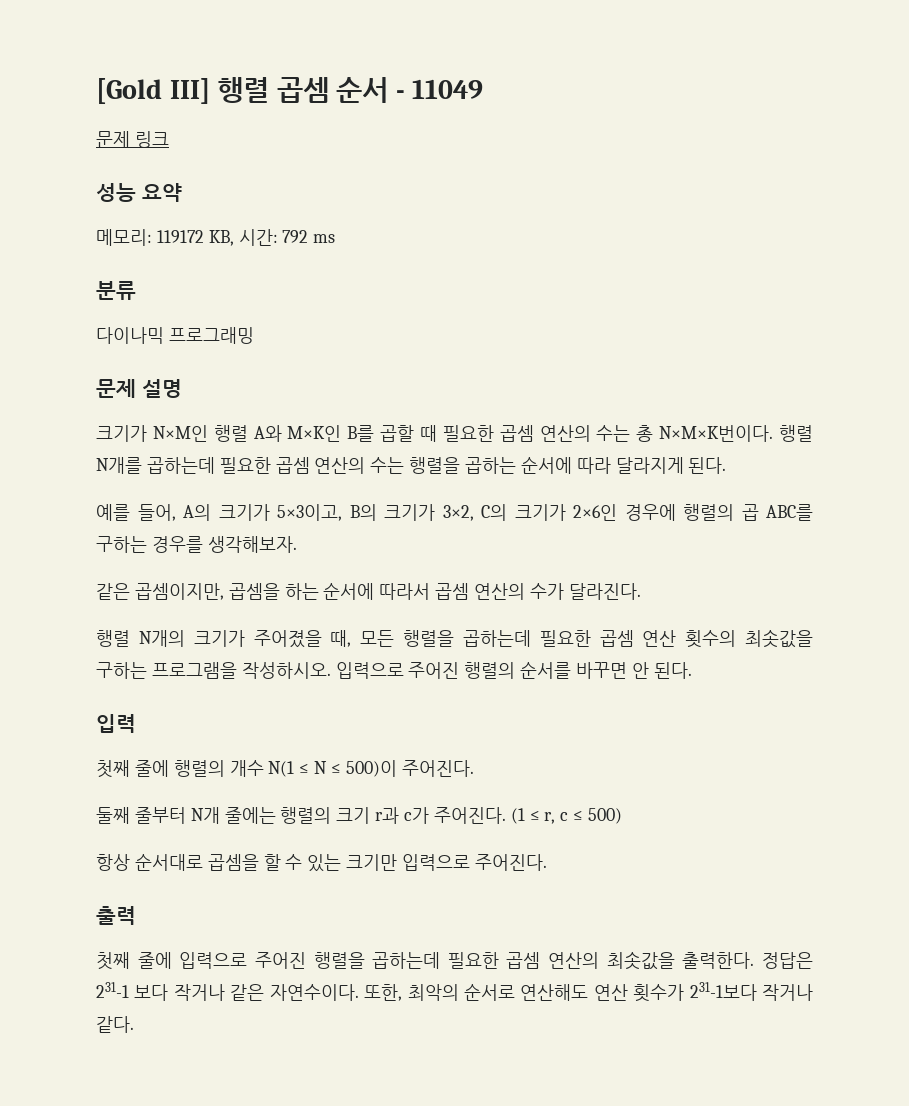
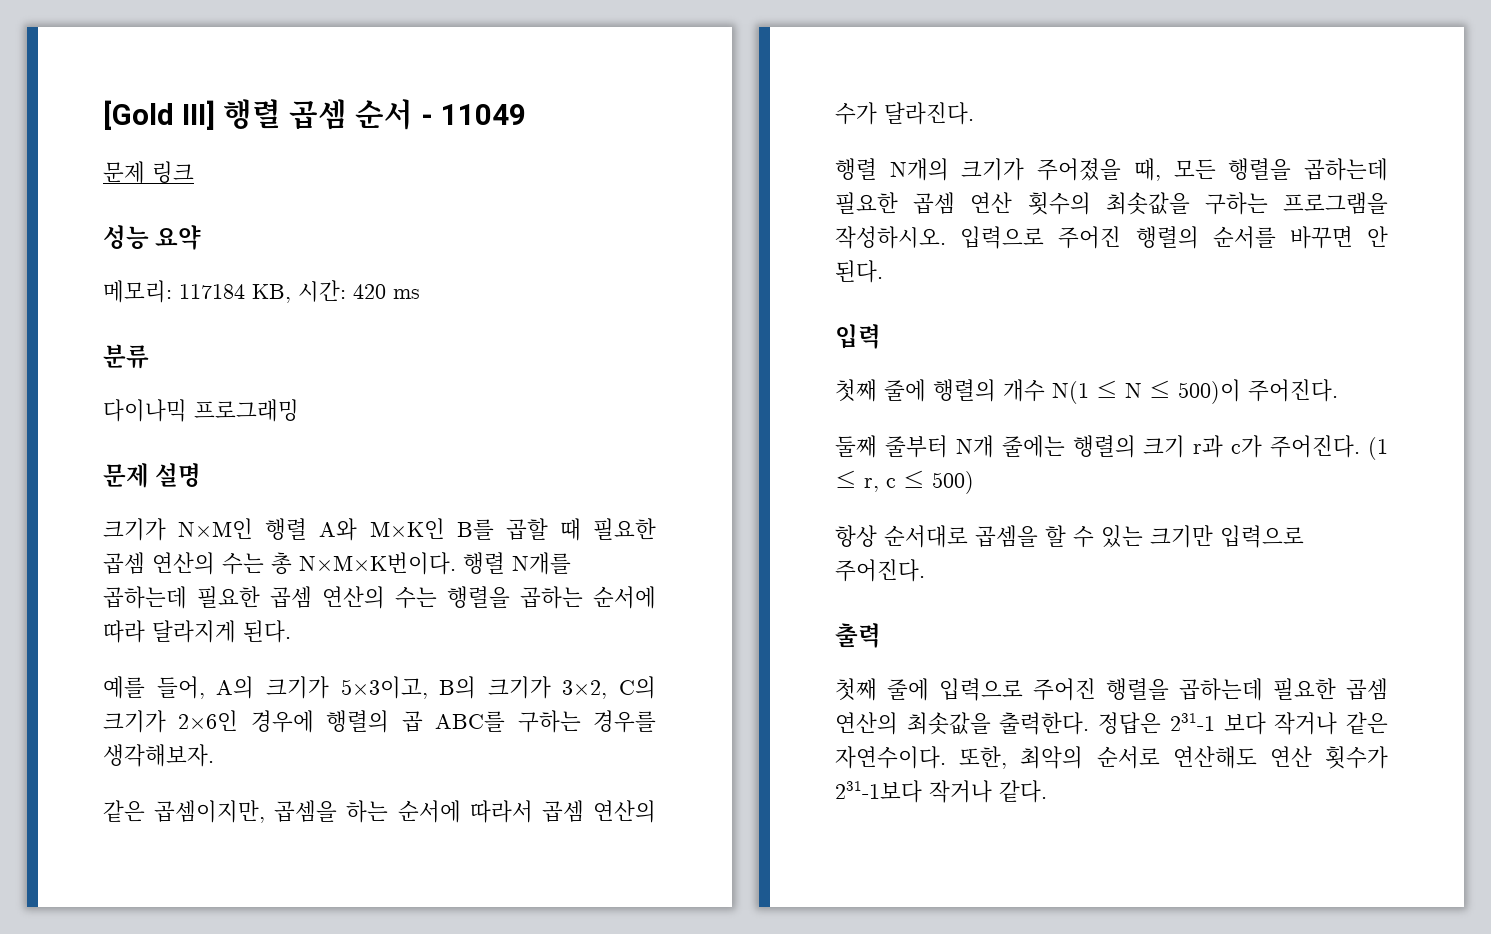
- 메모리: 119172 KB, 시간: 792 ms
+ 메모리: 117184 KB, 시간: 420 ms

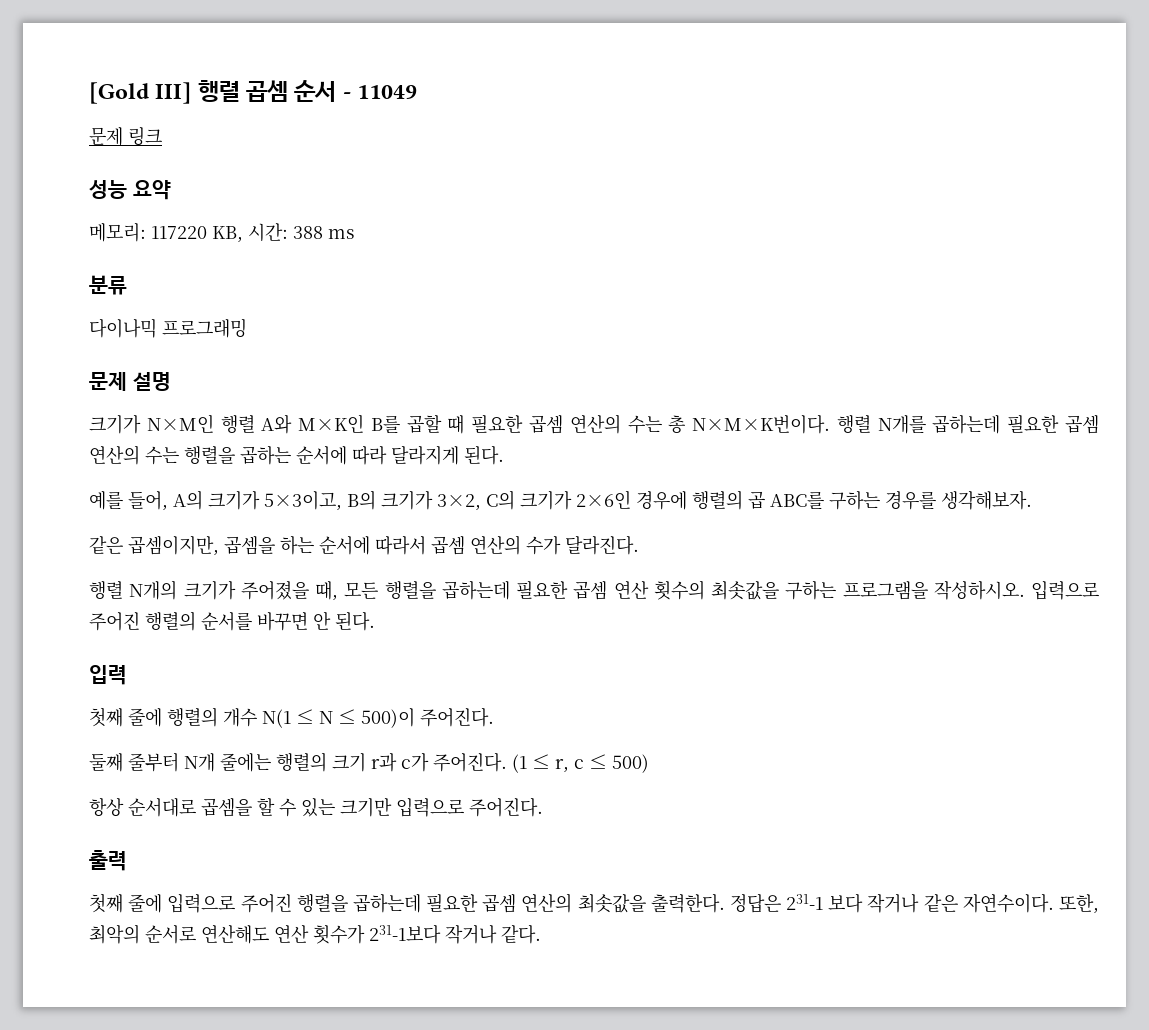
- 메모리: 117184 KB, 시간: 420 ms
+ 메모리: 117220 KB, 시간: 388 ms

